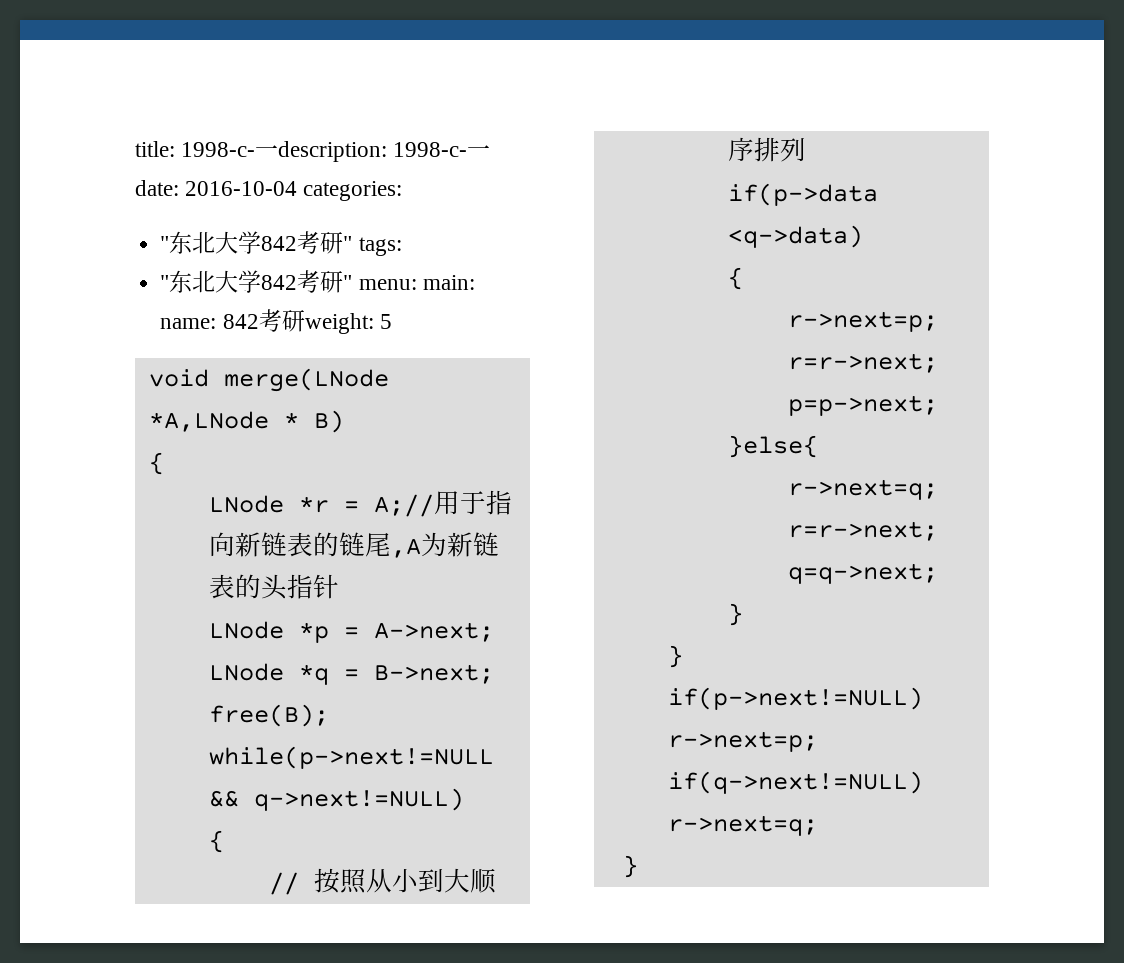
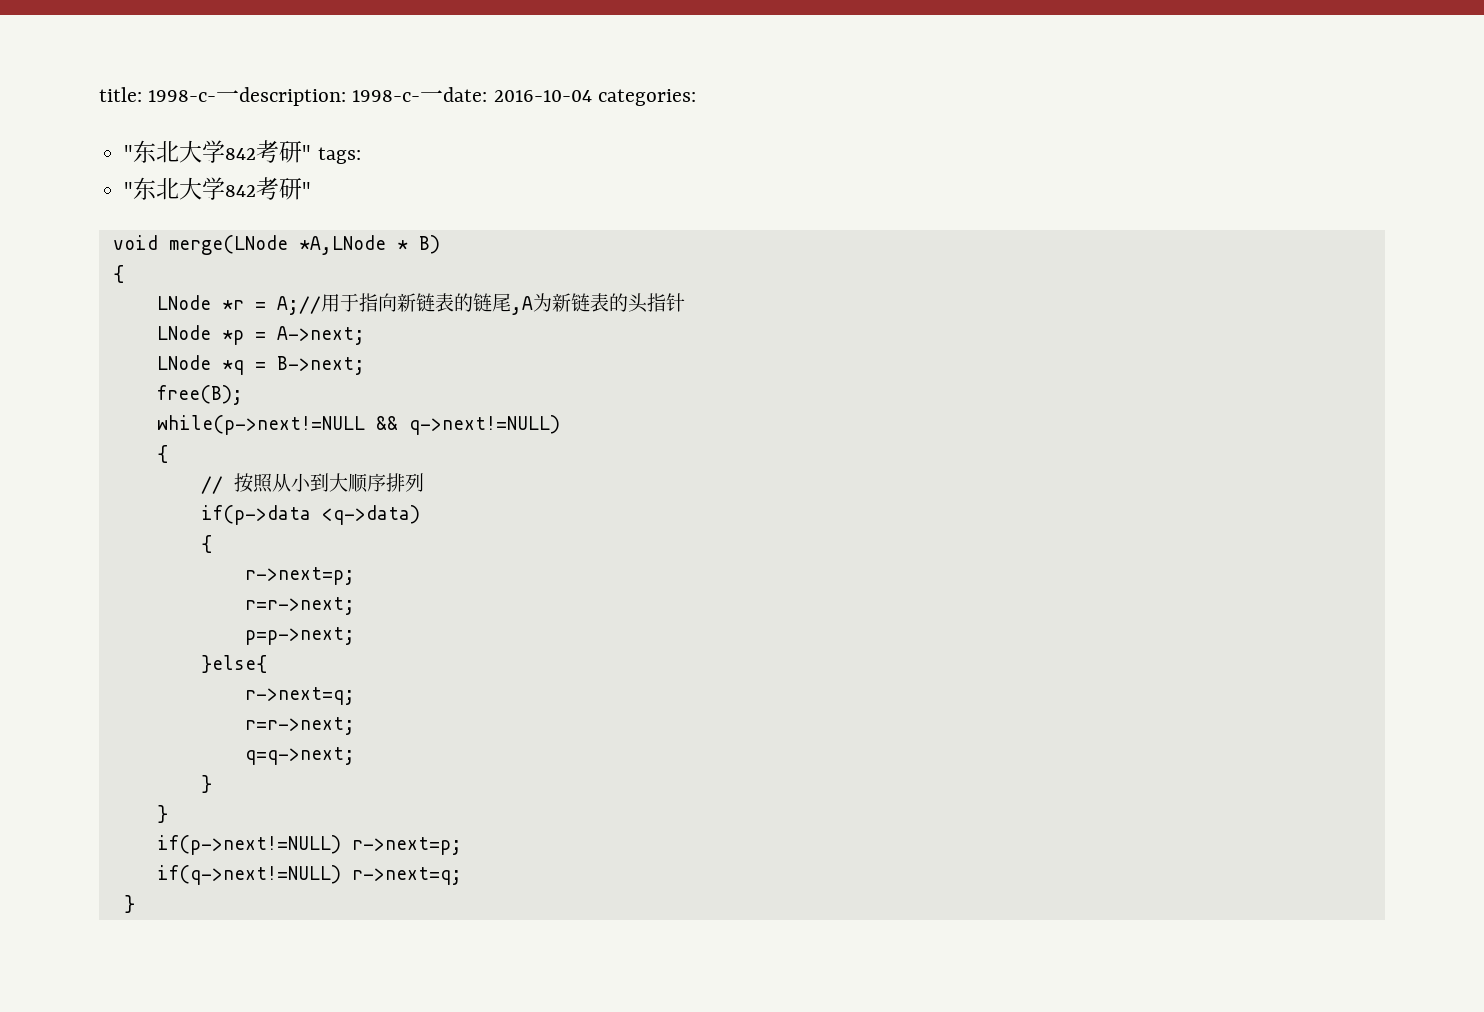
  "东北大学842考研" tags:
- "东北大学842考研" menu: main: name: 842考研weight: 5
+ "东北大学842考研"

